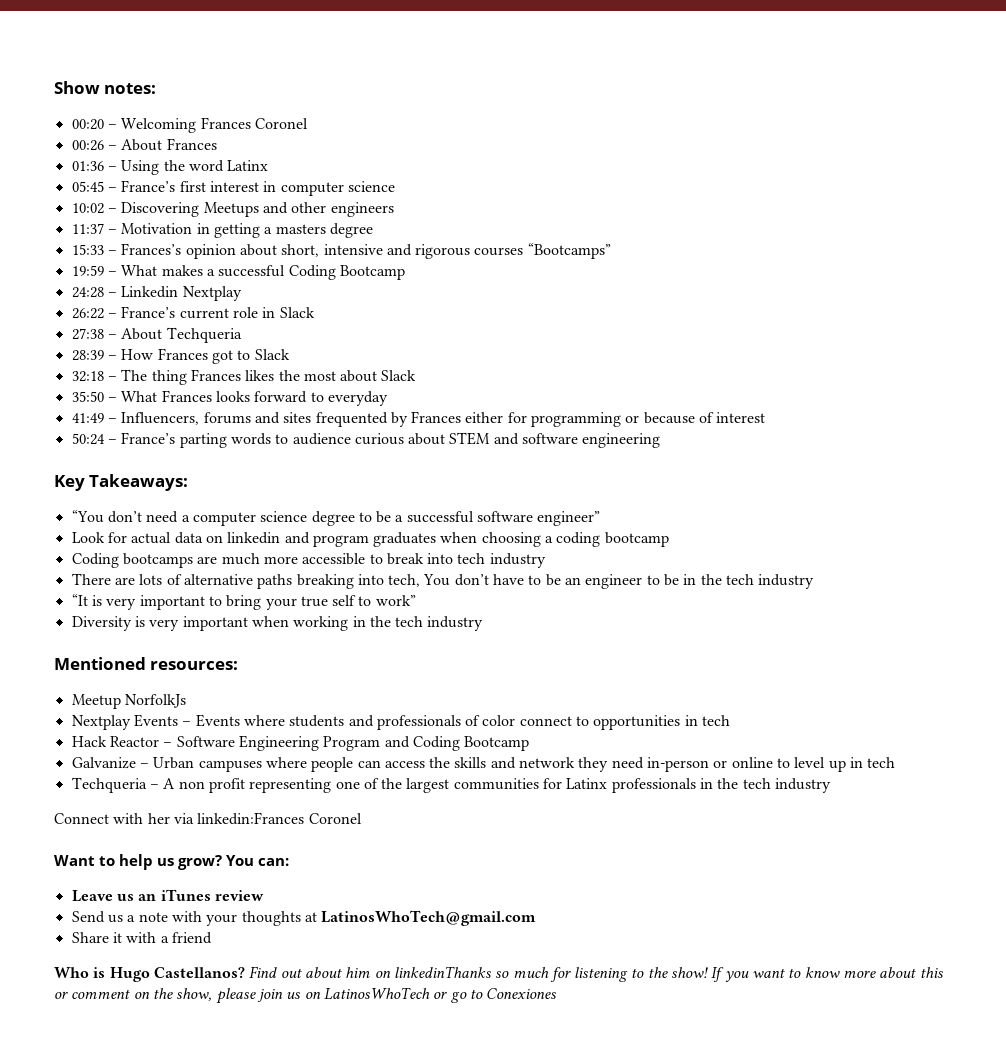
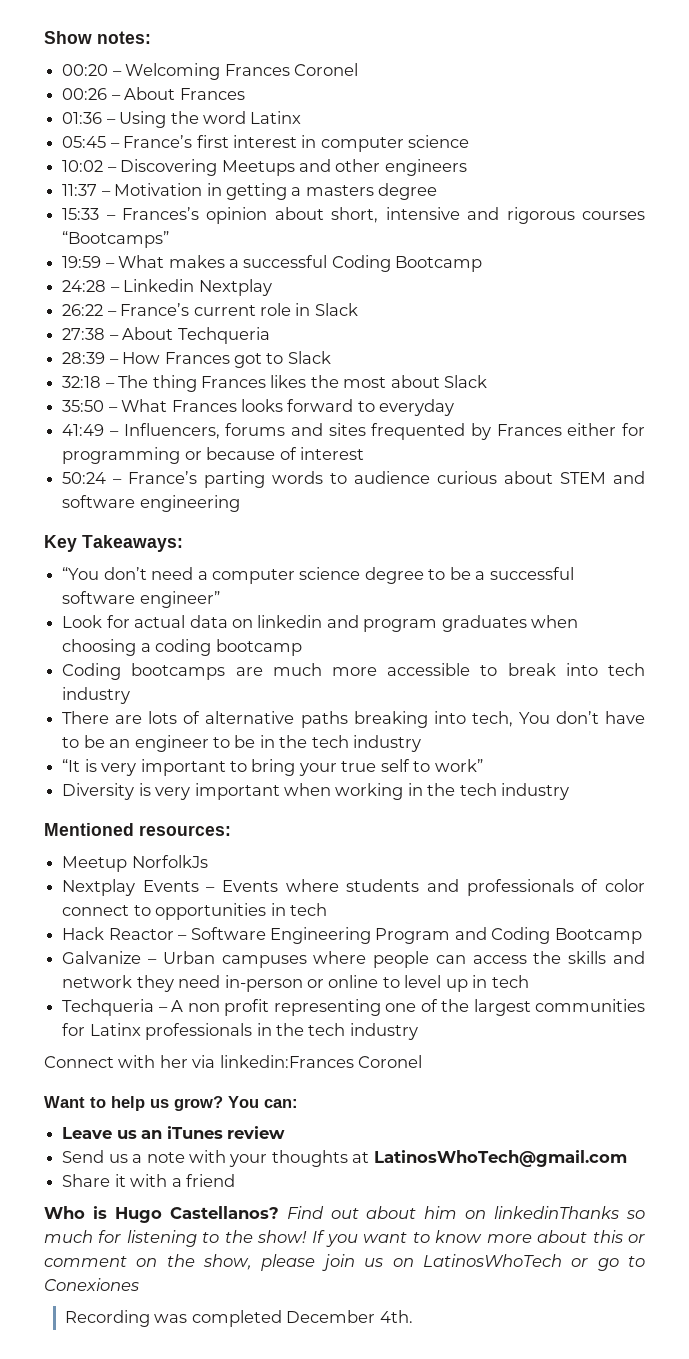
+ Recording was completed December 4th.

